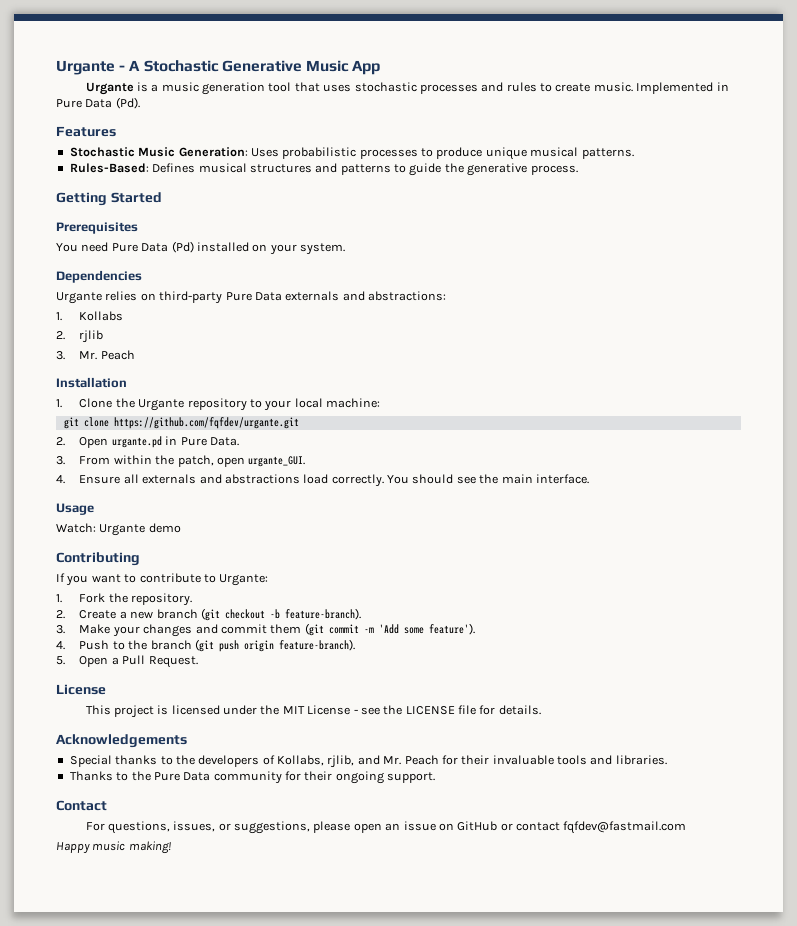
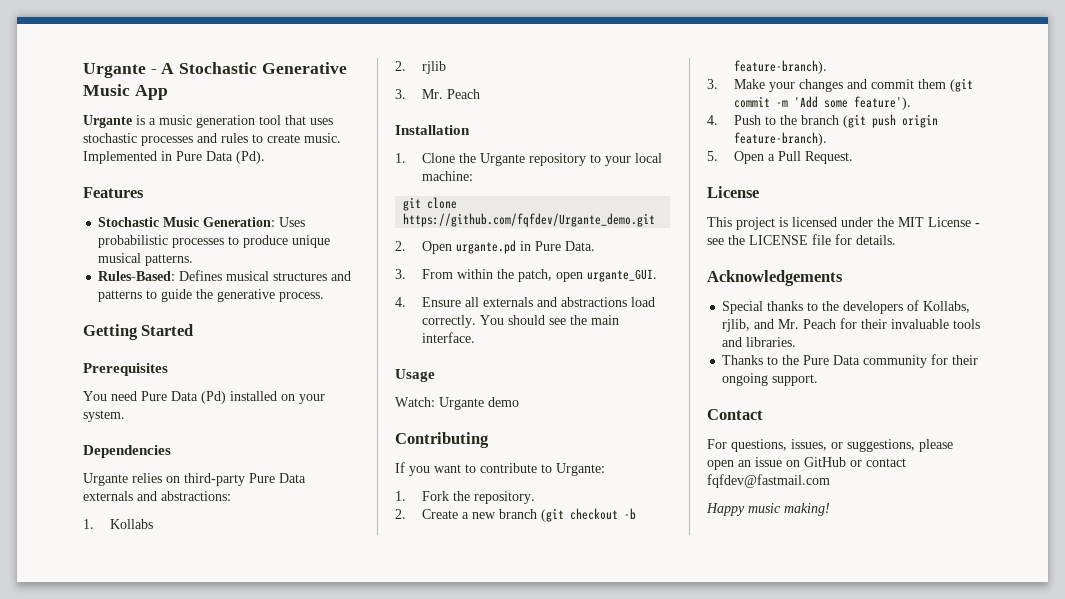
- git clone https://github.com/fqfdev/urgante.git
+ git clone https://github.com/fqfdev/Urgante_demo.git

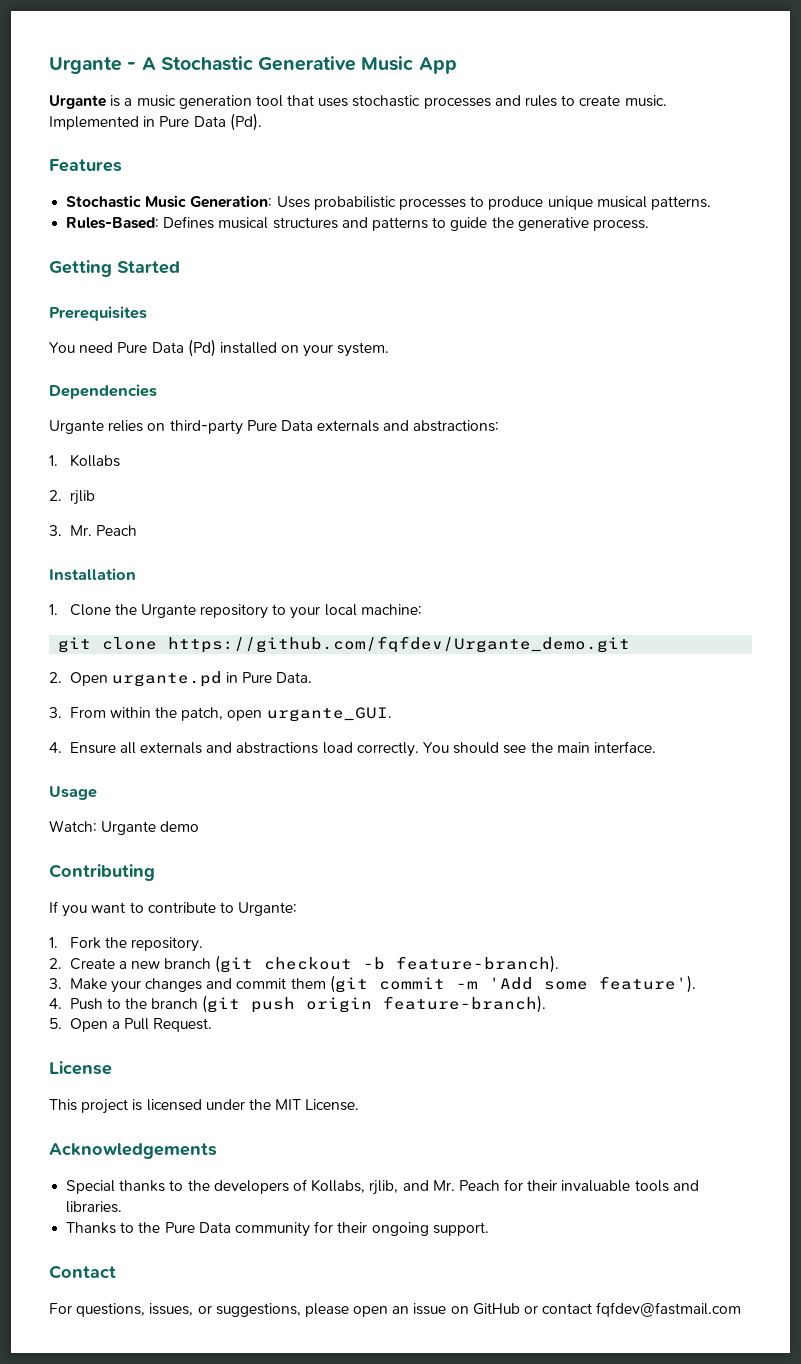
- This project is licensed under the MIT License - see the LICENSE file for details.
+ This project is licensed under the MIT License.
- Happy music making!

